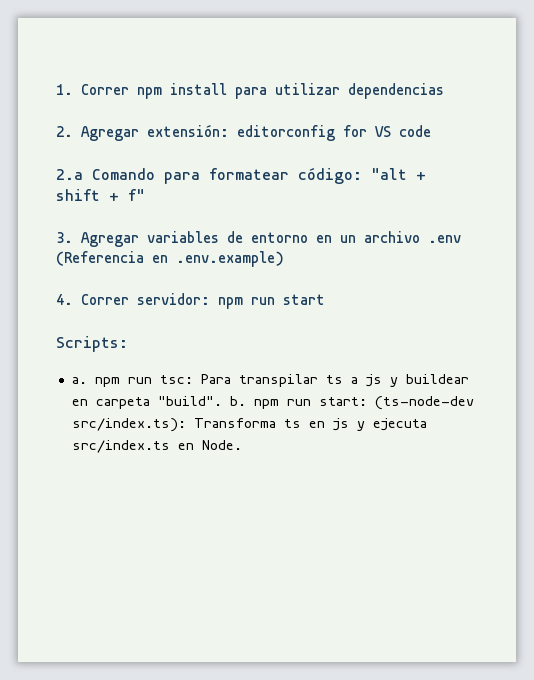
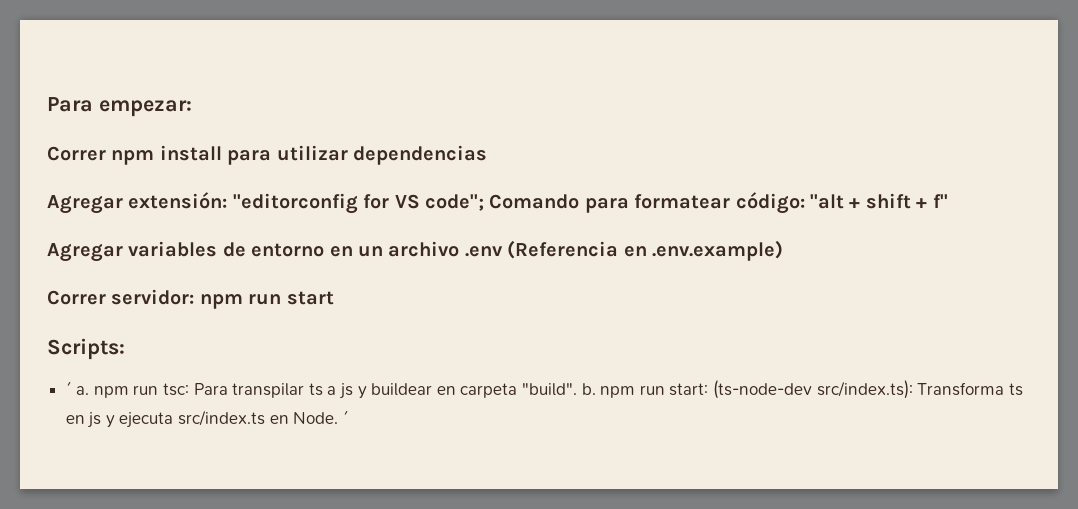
- 1. Correr npm install para utilizar dependencias
+ Para empezar:
+ Correr npm install para utilizar dependencias
- 2. Agregar extensión: editorconfig for VS code
- 2.a Comando para formatear código: "alt + shift + f"
+ Agregar extensión: "editorconfig for VS code"; Comando para formatear código: "alt + shift + f"
- 3. Agregar variables de entorno en un archivo .env (Referencia en .env.example)
+ Agregar variables de entorno en un archivo .env (Referencia en .env.example)
- 4. Correr servidor: npm run start
+ Correr servidor: npm run start
- a. npm run tsc: Para transpilar ts a js y buildear en carpeta "build". b. npm run start: (ts-node-dev src/index.ts): Transforma ts en js y ejecuta src/index.ts en Node.
+ ´ a. npm run tsc: Para transpilar ts a js y buildear en carpeta "build". b. npm run start: (ts-node-dev src/index.ts): Transforma ts en js y ejecuta src/index.ts en Node. ´

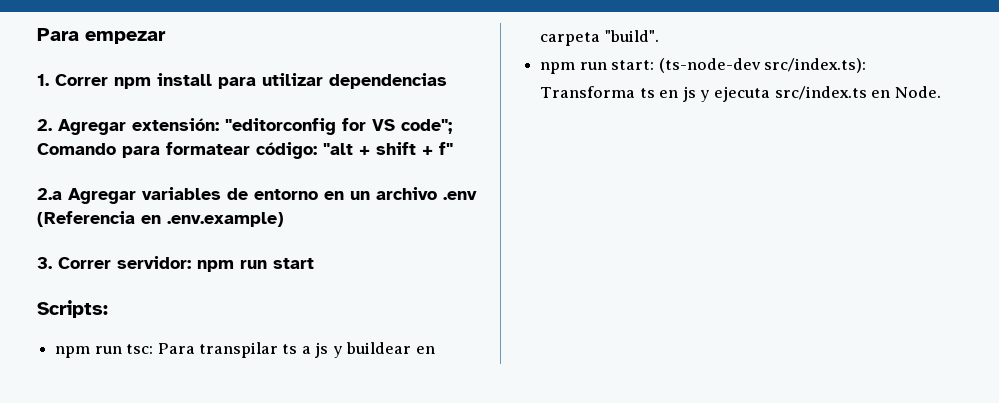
- Para empezar:
- Correr npm install para utilizar dependencias
+ Para empezar
+ 1. Correr npm install para utilizar dependencias
- Agregar extensión: "editorconfig for VS code"; Comando para formatear código: "alt + shift + f"
+ 2. Agregar extensión: "editorconfig for VS code"; Comando para formatear código: "alt + shift + f"
- Agregar variables de entorno en un archivo .env (Referencia en .env.example)
+ 2.a Agregar variables de entorno en un archivo .env (Referencia en .env.example)
- Correr servidor: npm run start
+ 3. Correr servidor: npm run start
- ´ a. npm run tsc: Para transpilar ts a js y buildear en carpeta "build". b. npm run start: (ts-node-dev src/index.ts): Transforma ts en js y ejecuta src/index.ts en Node. ´
+ npm run tsc: Para transpilar ts a js y buildear en carpeta "build".
+ npm run start: (ts-node-dev src/index.ts): Transforma ts en js y ejecuta src/index.ts en Node.

